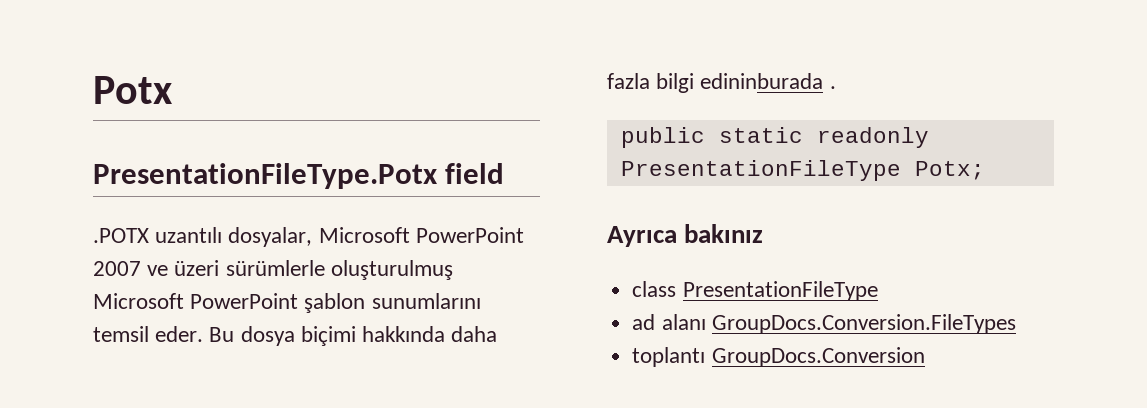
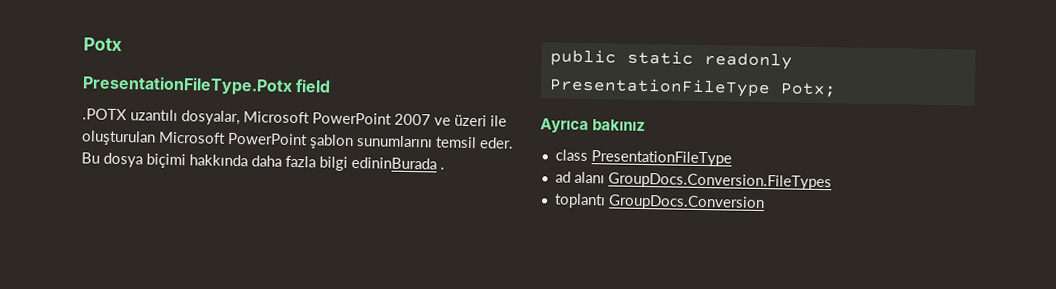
- .POTX uzantılı dosyalar, Microsoft PowerPoint 2007 ve üzeri sürümlerle oluşturulmuş Microsoft PowerPoint şablon sunumlarını temsil eder.
+ .POTX uzantılı dosyalar, Microsoft PowerPoint 2007 ve üzeri ile oluşturulan Microsoft PowerPoint şablon sunumlarını temsil eder.
- Bu dosya biçimi hakkında daha fazla bilgi edininburada .
+ Bu dosya biçimi hakkında daha fazla bilgi edininBurada .

